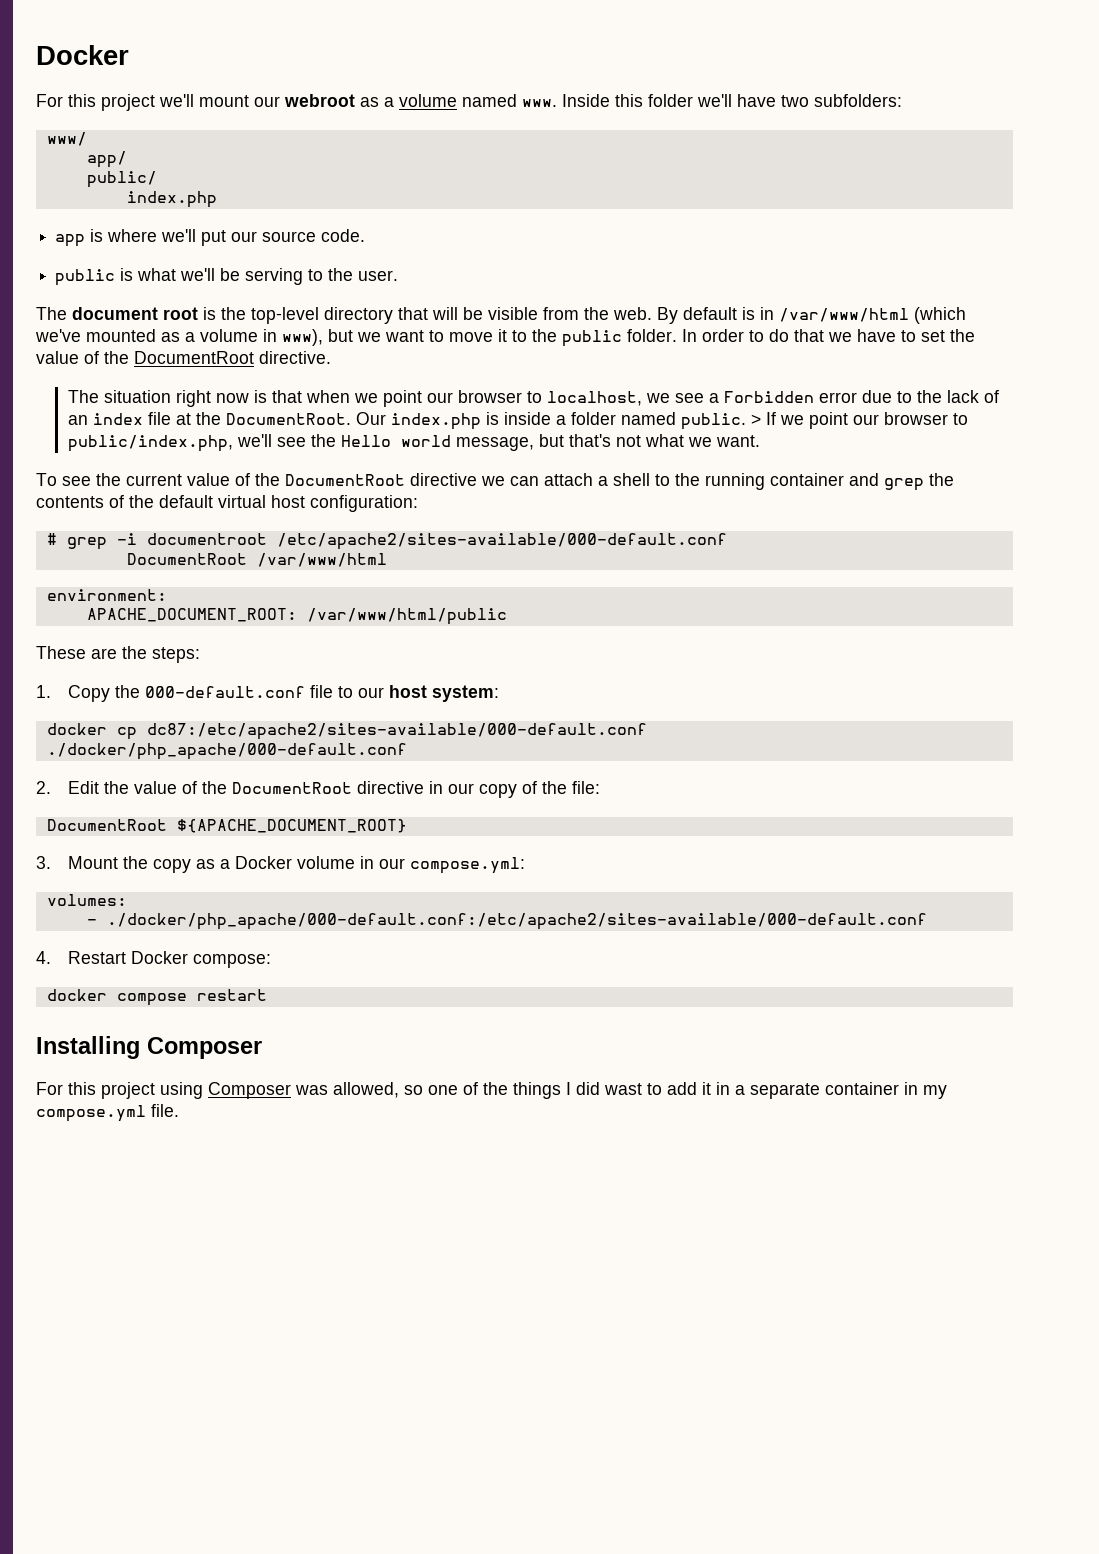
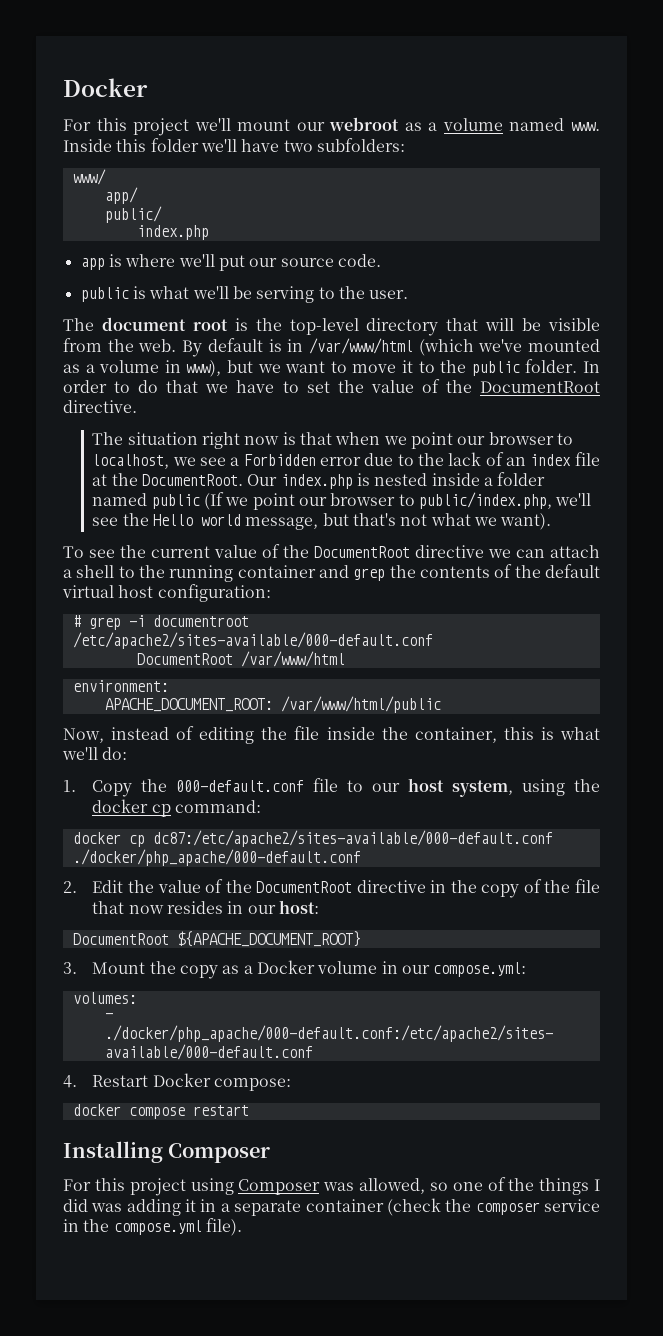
- Our index.php is inside a folder named public. > If we point our browser to public/index.php, we'll see the Hello world message, but that's not what we want.
+ Our index.php is nested inside a folder named public (If we point our browser to public/index.php, we'll see the Hello world message, but that's not what we want).
- These are the steps:
+ Now, instead of editing the file inside the container, this is what we'll do:
- 1. Copy the 000-default.conf file to our host system:
+ 1. Copy the 000-default.conf file to our host system, using the docker cp command:
- 2. Edit the value of the DocumentRoot directive in our copy of the file:
+ 2. Edit the value of the DocumentRoot directive in the copy of the file that now resides in our host:
- For this project using Composer was allowed, so one of the things I did wast to add it in a separate container in my compose.yml file.
+ For this project using Composer was allowed, so one of the things I did was adding it in a separate container (check the composer service in the compose.yml file).

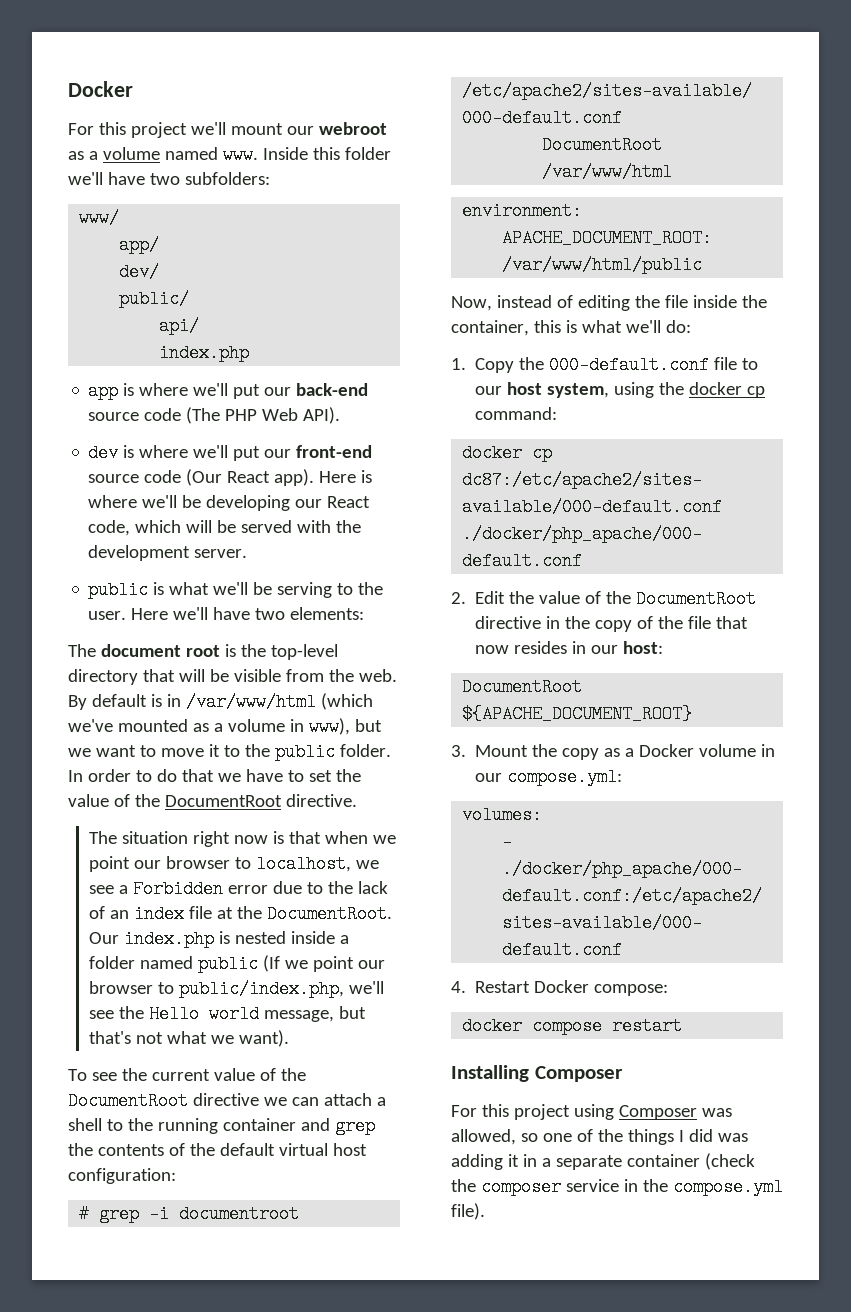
+ dev/
+ api/
- app is where we'll put our source code.
+ app is where we'll put our back-end source code (The PHP Web API).
+ dev is where we'll put our front-end source code (Our React app). Here is where we'll be developing our React code, which will be served with the development server.
+ Here we'll have two elements:

